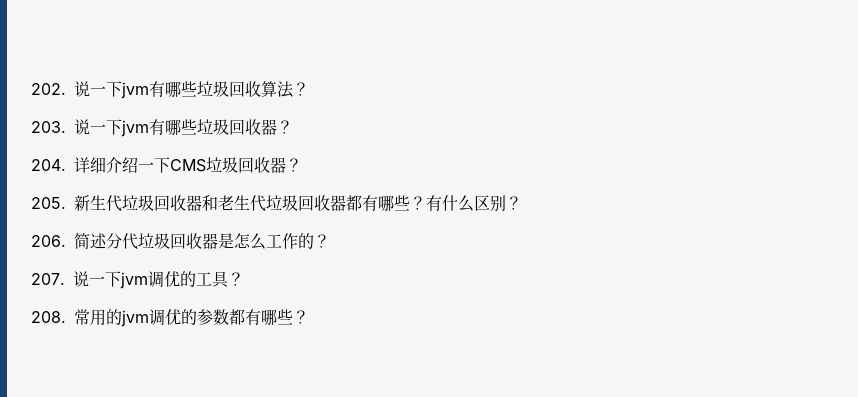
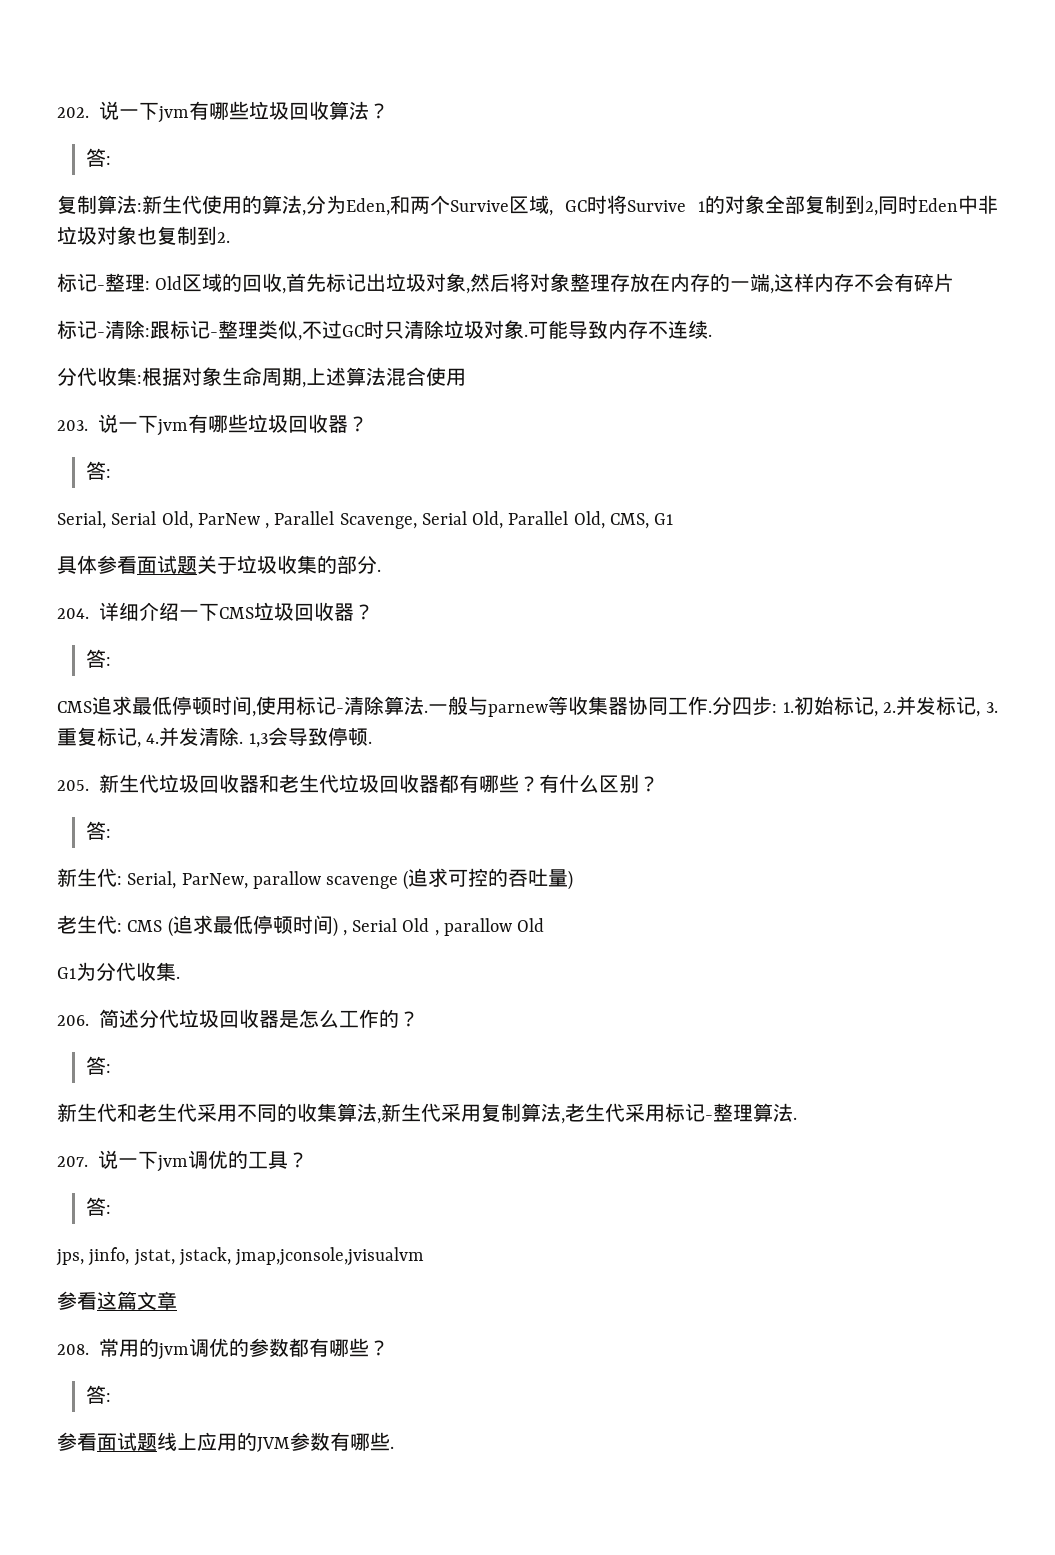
  202.说一下jvm有哪些垃圾回收算法？
+ 答:
+ 复制算法:新生代使用的算法,分为Eden,和两个Survive区域, GC时将Survive 1的对象全部复制到2,同时Eden中非垃圾对象也复制到2.
+ 标记-整理: Old区域的回收,首先标记出垃圾对象,然后将对象整理存放在内存的一端,这样内存不会有碎片
+ 标记-清除:跟标记-整理类似,不过GC时只清除垃圾对象.可能导致内存不连续.
+ 分代收集:根据对象生命周期,上述算法混合使用
  203.说一下jvm有哪些垃圾回收器？
+ 答:
+ Serial, Serial Old, ParNew , Parallel Scavenge, Serial Old, Parallel Old, CMS, G1
+ 具体参看面试题关于垃圾收集的部分.
  204.详细介绍一下CMS垃圾回收器？
+ 答:
+ CMS追求最低停顿时间,使用标记-清除算法.一般与parnew等收集器协同工作.分四步: 1.初始标记, 2.并发标记, 3.重复标记, 4.并发清除. 1,3会导致停顿.
  有什么区别？
+ 答:
+ 新生代: Serial, ParNew, parallow scavenge (追求可控的吞吐量)
+ 老生代: CMS (追求最低停顿时间) , Serial Old , parallow Old
+ G1为分代收集.
  206.简述分代垃圾回收器是怎么工作的？
+ 答:
+ 新生代和老生代采用不同的收集算法,新生代采用复制算法,老生代采用标记-整理算法.
  207.说一下jvm调优的工具？
+ 答:
+ jps, jinfo, jstat, jstack, jmap,jconsole,jvisualvm
+ 参看这篇文章
  208.常用的jvm调优的参数都有哪些？
+ 答:
+ 参看面试题线上应用的JVM参数有哪些.

